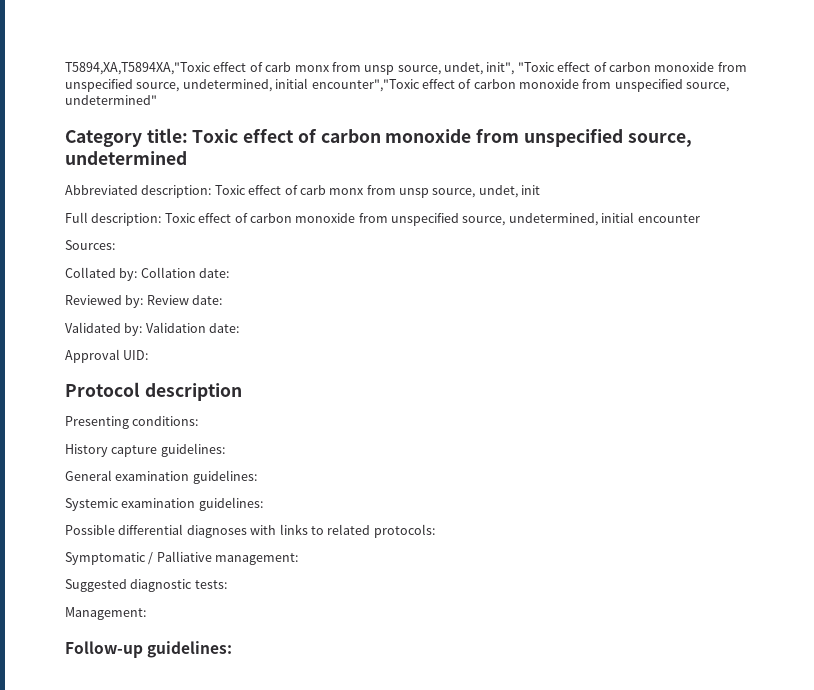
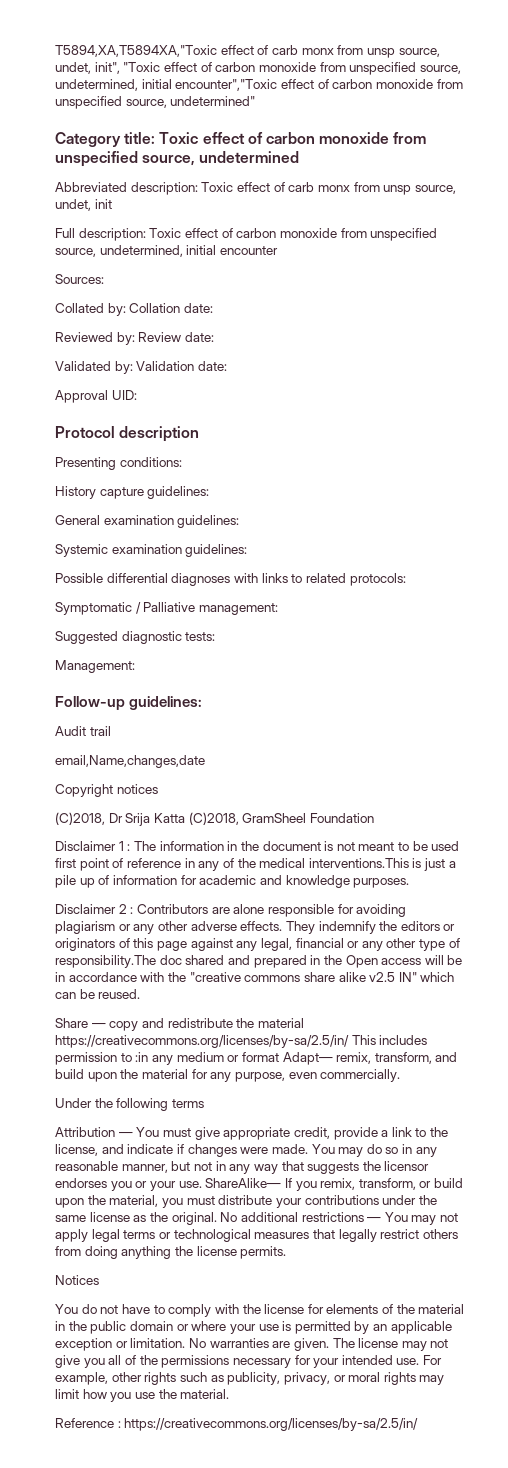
+ Audit trail
+ email,Name,changes,date
+ Copyright notices
+ (C)2018, Dr Srija Katta (C)2018, GramSheel Foundation
+ Disclaimer 1 : The information in the document is not meant to be used first point of reference in any of the medical interventions.This is just a pile up of information for academic and knowledge purposes.
+ Disclaimer 2 : Contributors are alone responsible for avoiding plagiarism or any other adverse effects. They indemnify the editors or originators of this page against any legal, financial or any other type of responsibility.The doc shared and prepared in the Open access will be in accordance with the "creative commons share alike v2.5 IN" which can be reused.
+ Share — copy and redistribute the material https://creativecommons.org/licenses/by-sa/2.5/in/ This includes permission to :in any medium or format Adapt— remix, transform, and build upon the material for any purpose, even commercially.
+ Under the following terms
+ Attribution — You must give appropriate credit, provide a link to the license, and indicate if changes were made. You may do so in any reasonable manner, but not in any way that suggests the licensor endorses you or your use. ShareAlike— If you remix, transform, or build upon the material, you must distribute your contributions under the same license as the original. No additional restrictions — You may not apply legal terms or technological measures that legally restrict others from doing anything the license permits.
+ Notices
+ You do not have to comply with the license for elements of the material in the public domain or where your use is permitted by an applicable exception or limitation. No warranties are given. The license may not give you all of the permissions necessary for your intended use. For example, other rights such as publicity, privacy, or moral rights may limit how you use the material.
+ Reference : https://creativecommons.org/licenses/by-sa/2.5/in/

